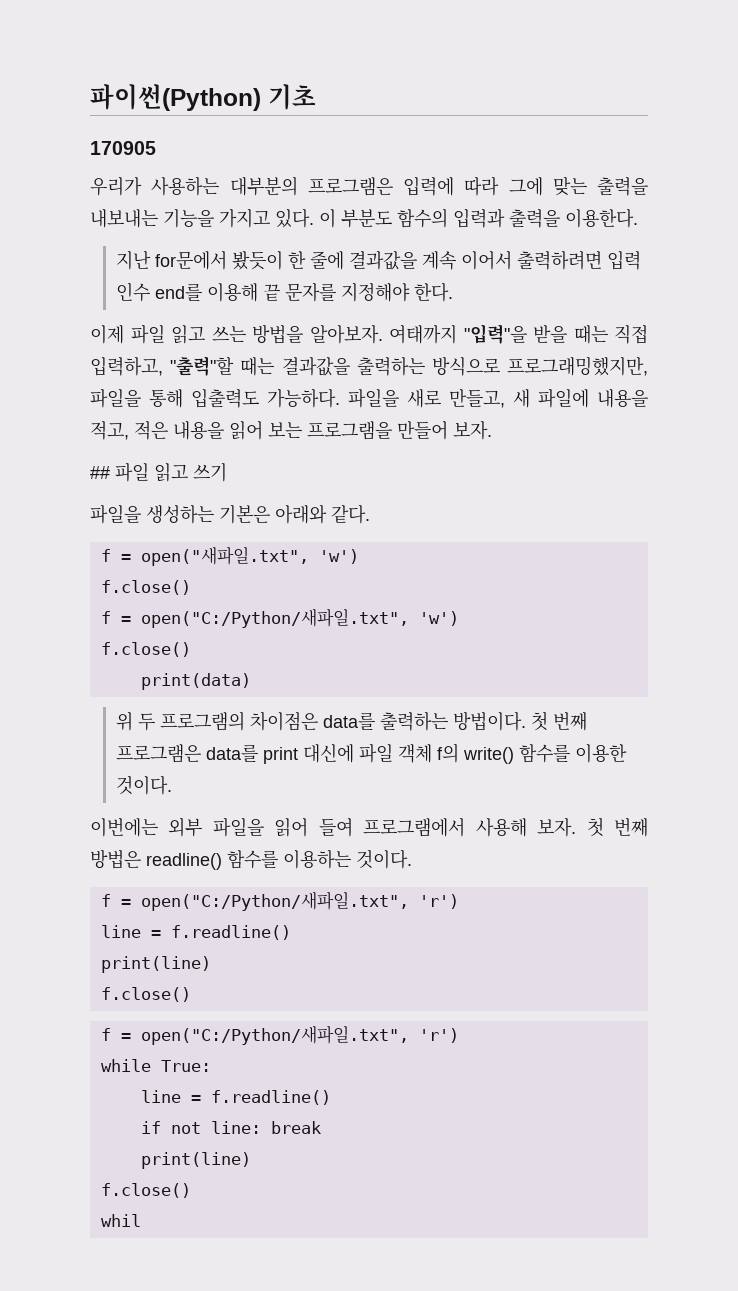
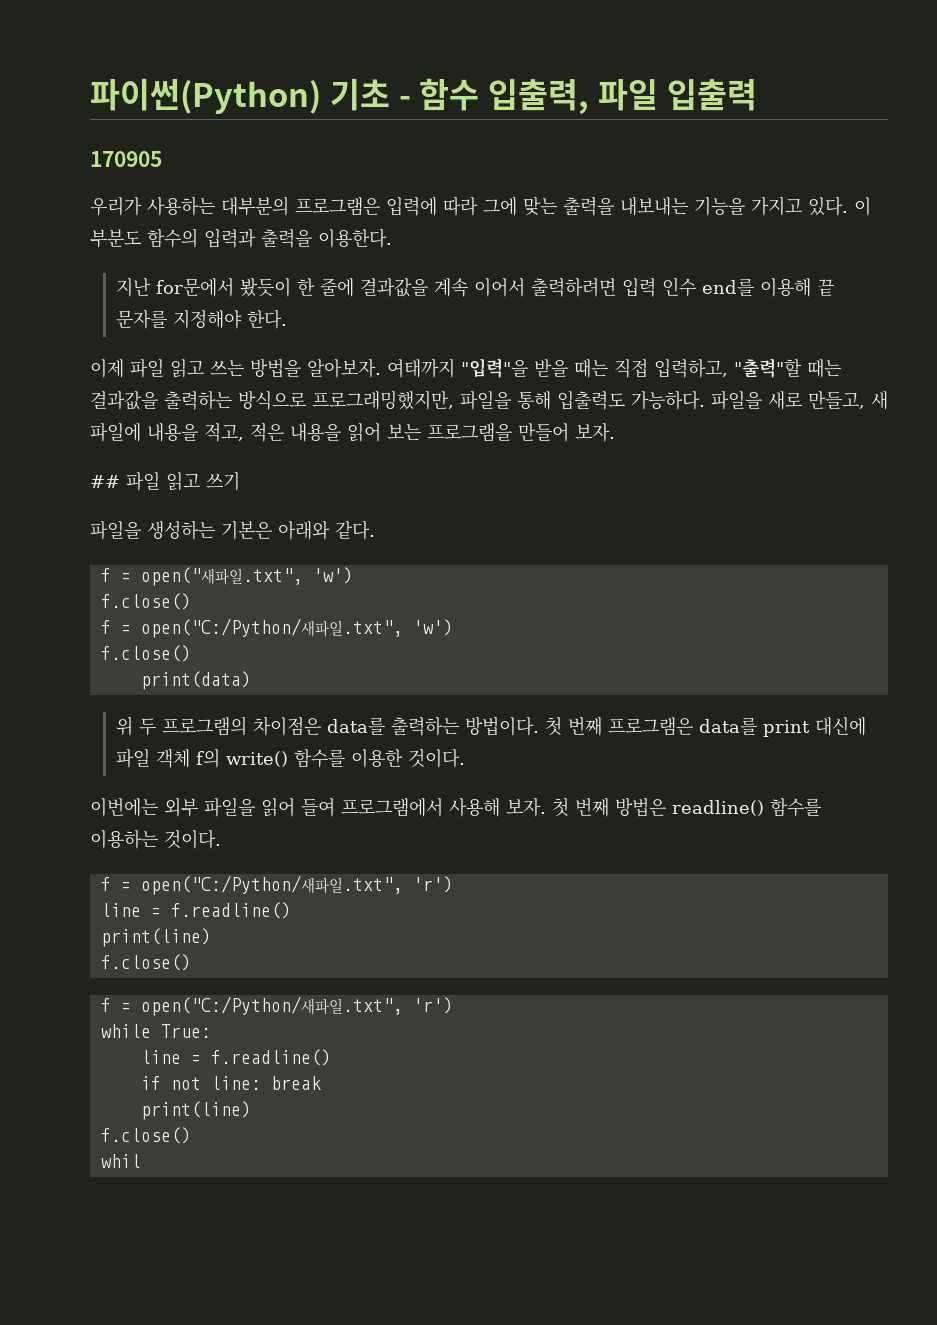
- 파이썬(Python) 기초
+ 파이썬(Python) 기초 - 함수 입출력, 파일 입출력

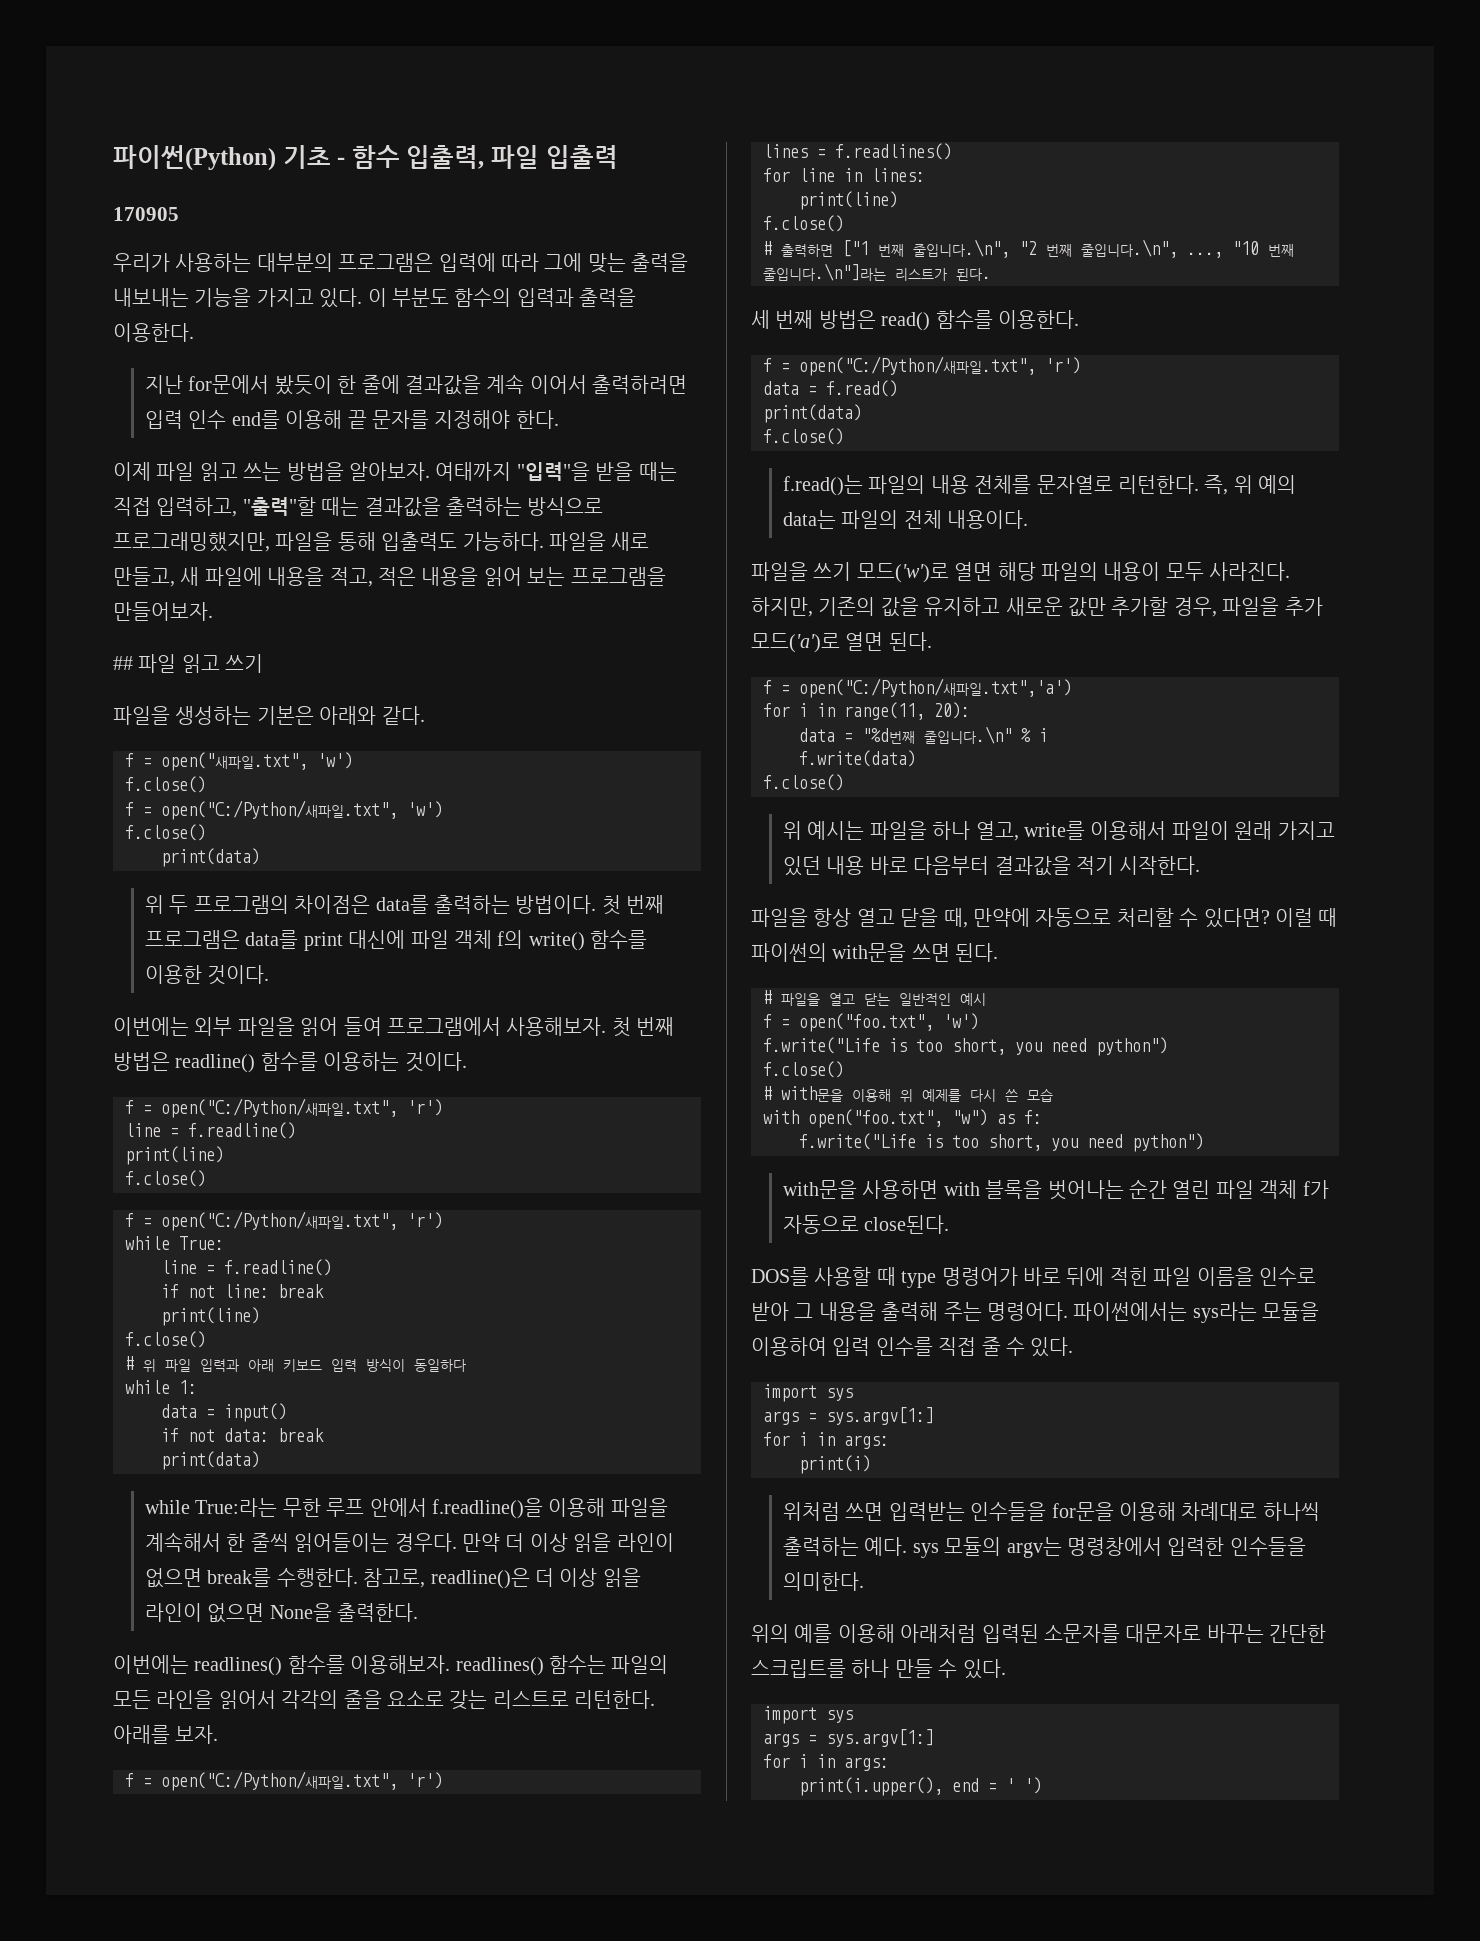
- 파일을 새로 만들고, 새 파일에 내용을 적고, 적은 내용을 읽어 보는 프로그램을 만들어 보자.
+ 파일을 새로 만들고, 새 파일에 내용을 적고, 적은 내용을 읽어 보는 프로그램을 만들어보자.
- 이번에는 외부 파일을 읽어 들여 프로그램에서 사용해 보자.
+ 이번에는 외부 파일을 읽어 들여 프로그램에서 사용해보자.
- whil
+ # 위 파일 입력과 아래 키보드 입력 방식이 동일하다
+ while 1:
+ data = input()
+ if not data: break
+ print(data)
+ while True:라는 무한 루프 안에서 f.readline()을 이용해 파일을 계속해서 한 줄씩 읽어들이는 경우다. 만약 더 이상 읽을 라인이 없으면 break를 수행한다. 참고로, readline()은 더 이상 읽을 라인이 없으면 None을 출력한다.
+ 이번에는 readlines() 함수를 이용해보자. readlines() 함수는 파일의 모든 라인을 읽어서 각각의 줄을 요소로 갖는 리스트로 리턴한다. 아래를 보자.
+ f = open("C:/Python/새파일.txt", 'r')
+ lines = f.readlines()
+ for line in lines:
+ print(line)
+ f.close()
+ # 출력하면 ["1 번째 줄입니다.\n", "2 번째 줄입니다.\n", ..., "10 번째 줄입니다.\n"]라는 리스트가 된다.
+ 세 번째 방법은 read() 함수를 이용한다.
+ f = open("C:/Python/새파일.txt", 'r')
+ data = f.read()
+ print(data)
+ f.close()
+ f.read()는 파일의 내용 전체를 문자열로 리턴한다. 즉, 위 예의 data는 파일의 전체 내용이다.
+ 파일을 쓰기 모드('w')로 열면 해당 파일의 내용이 모두 사라진다. 하지만, 기존의 값을 유지하고 새로운 값만 추가할 경우, 파일을 추가 모드('a')로 열면 된다.
+ f = open("C:/Python/새파일.txt",'a')
+ for i in range(11, 20):
+ data = "%d번째 줄입니다.\n" % i
+ f.write(data)
+ f.close()
+ 위 예시는 파일을 하나 열고, write를 이용해서 파일이 원래 가지고 있던 내용 바로 다음부터 결과값을 적기 시작한다.
+ 파일을 항상 열고 닫을 때, 만약에 자동으로 처리할 수 있다면? 이럴 때 파이썬의 with문을 쓰면 된다.
+ # 파일을 열고 닫는 일반적인 예시
+ f = open("foo.txt", 'w')
+ f.write("Life is too short, you need python")
+ f.close()
+ # with문을 이용해 위 예제를 다시 쓴 모습
+ with open("foo.txt", "w") as f:
+ f.write("Life is too short, you need python")
+ with문을 사용하면 with 블록을 벗어나는 순간 열린 파일 객체 f가 자동으로 close된다.
+ DOS를 사용할 때 type 명령어가 바로 뒤에 적힌 파일 이름을 인수로 받아 그 내용을 출력해 주는 명령어다. 파이썬에서는 sys라는 모듈을 이용하여 입력 인수를 직접 줄 수 있다.
+ import sys
+ args = sys.argv[1:]
+ for i in args:
+ print(i)
+ 위처럼 쓰면 입력받는 인수들을 for문을 이용해 차례대로 하나씩 출력하는 예다. sys 모듈의 argv는 명령창에서 입력한 인수들을 의미한다.
+ 위의 예를 이용해 아래처럼 입력된 소문자를 대문자로 바꾸는 간단한 스크립트를 하나 만들 수 있다.
+ import sys
+ args = sys.argv[1:]
+ for i in args:
+ print(i.upper(), end = ' ')

